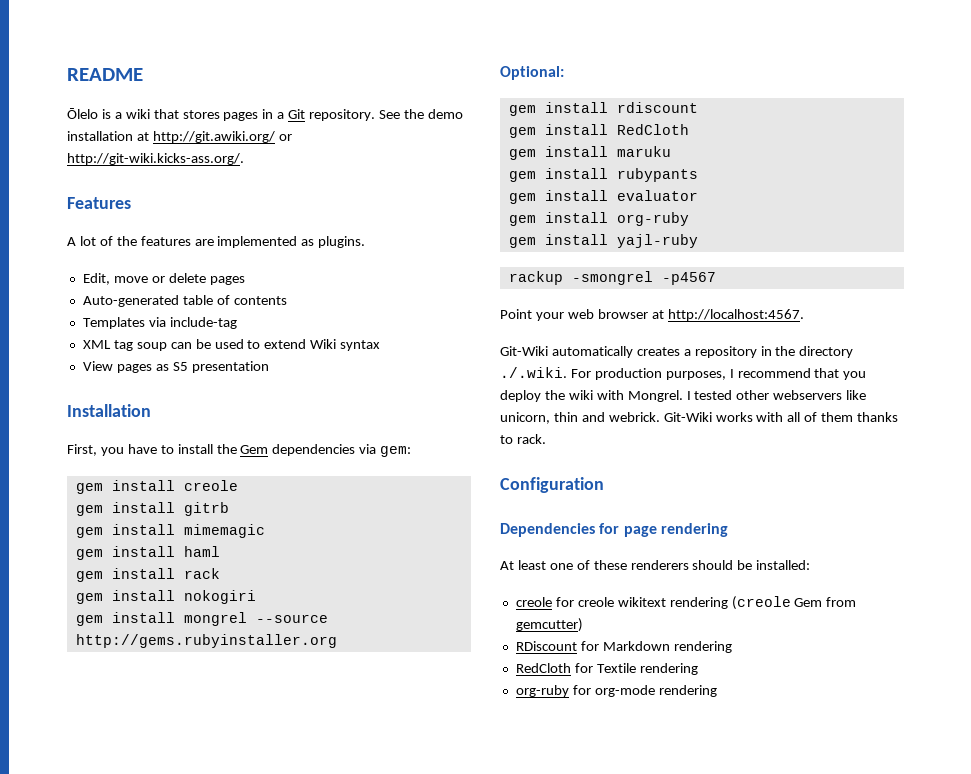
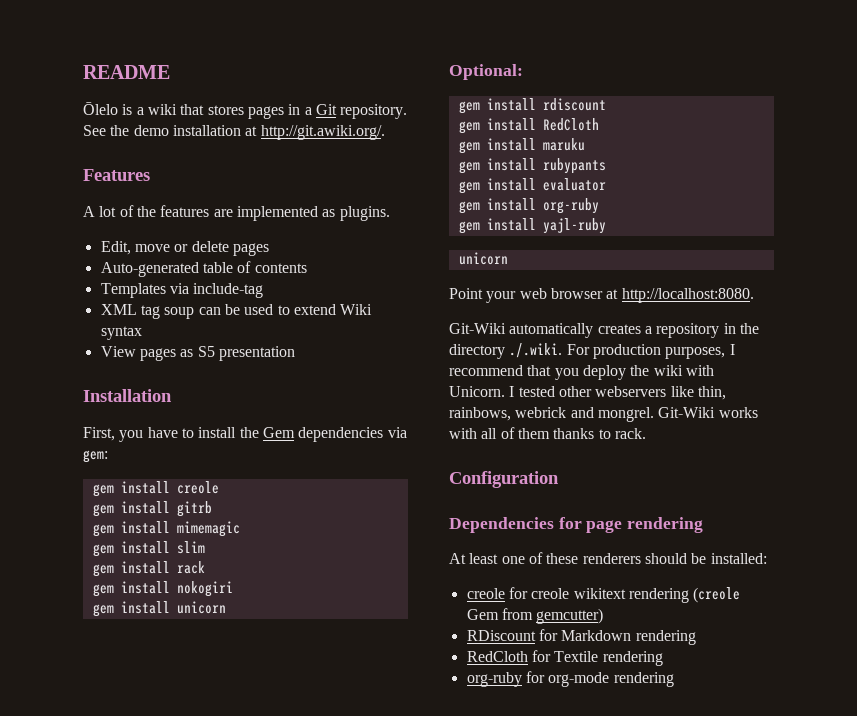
- See the demo installation at http://git.awiki.org/ or http://git-wiki.kicks-ass.org/.
+ See the demo installation at http://git.awiki.org/.
- gem install haml
+ gem install slim
- gem install mongrel --source http://gems.rubyinstaller.org
+ gem install unicorn
  gem install yajl-ruby
- rackup -smongrel -p4567
+ unicorn
- Point your web browser at http://localhost:4567.
+ Point your web browser at http://localhost:8080.
- Git-Wiki automatically creates a repository in the directory ./.wiki. For production purposes, I recommend that you deploy the wiki with Mongrel.
+ Git-Wiki automatically creates a repository in the directory ./.wiki. For production purposes, I recommend that you deploy the wiki with Unicorn.
- I tested other webservers like unicorn, thin and webrick.
+ I tested other webservers like thin, rainbows, webrick and mongrel.

